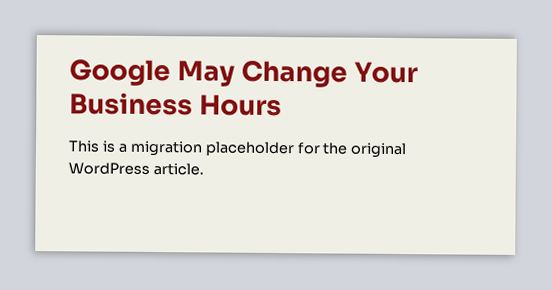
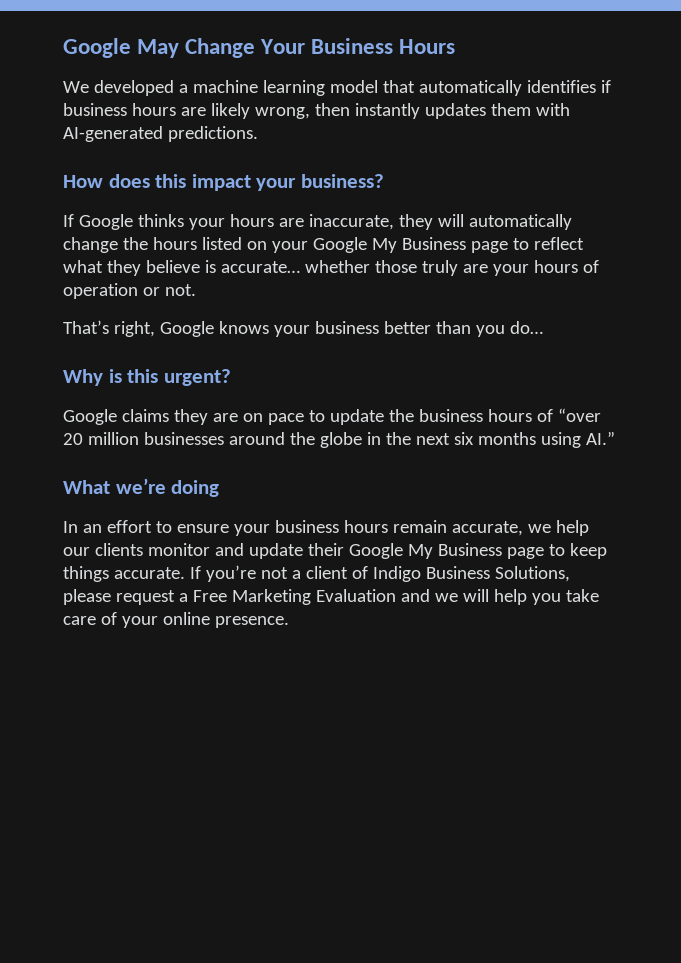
- This is a migration placeholder for the original WordPress article.
+ We developed a machine learning model that automatically identifies if business hours are likely wrong, then instantly updates them with AI-generated predictions.
+ How does this impact your business?
+ If Google thinks your hours are inaccurate, they will automatically change the hours listed on your Google My Business page to reflect what they believe is accurate… whether those truly are your hours of operation or not.
+ That’s right, Google knows your business better than you do…
+ Why is this urgent?
+ Google claims they are on pace to update the business hours of “over 20 million businesses around the globe in the next six months using AI.”
+ What we’re doing
+ In an effort to ensure your business hours remain accurate, we help our clients monitor and update their Google My Business page to keep things accurate. If you’re not a client of Indigo Business Solutions, please request a Free Marketing Evaluation and we will help you take care of your online presence.

